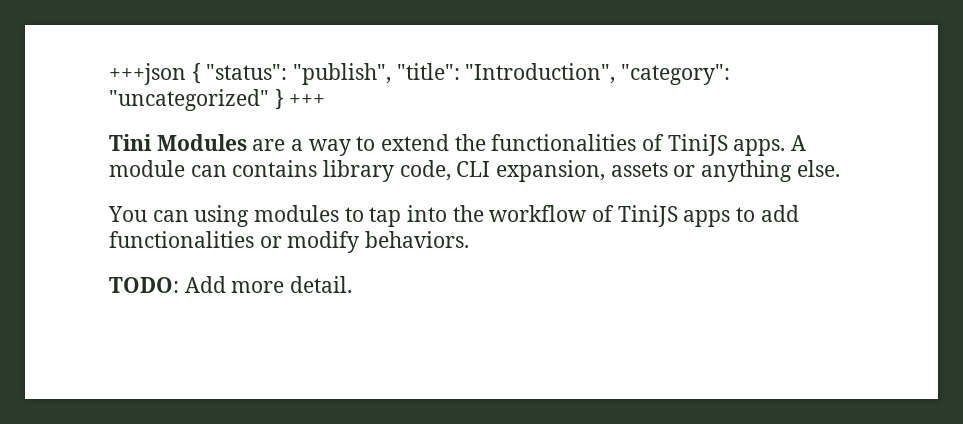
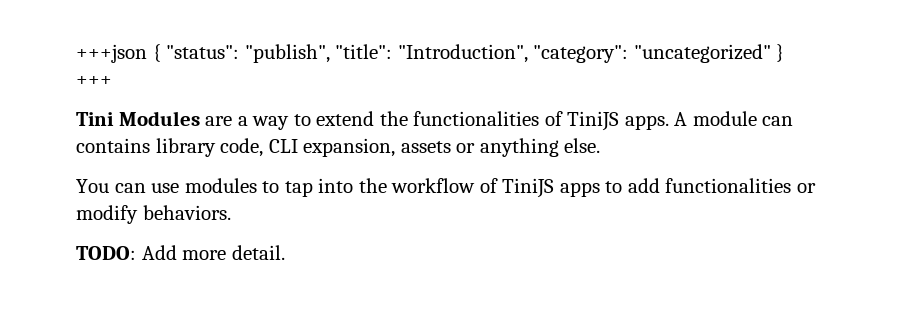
- You can using modules to tap into the workflow of TiniJS apps to add functionalities or modify behaviors.
+ You can use modules to tap into the workflow of TiniJS apps to add functionalities or modify behaviors.

